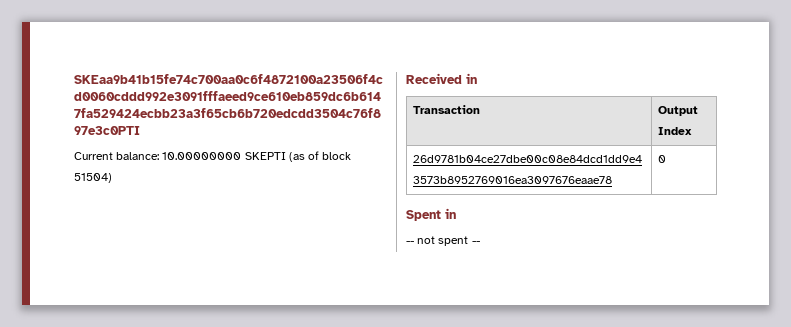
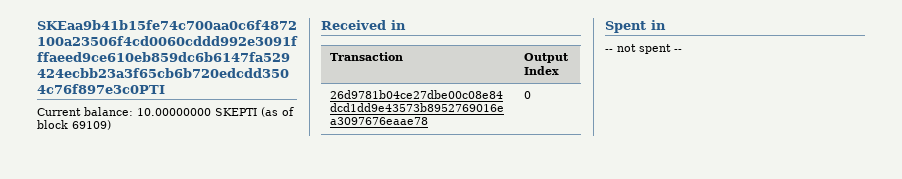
- Current balance: 10.00000000 SKEPTI (as of block 51504)
+ Current balance: 10.00000000 SKEPTI (as of block 69109)

